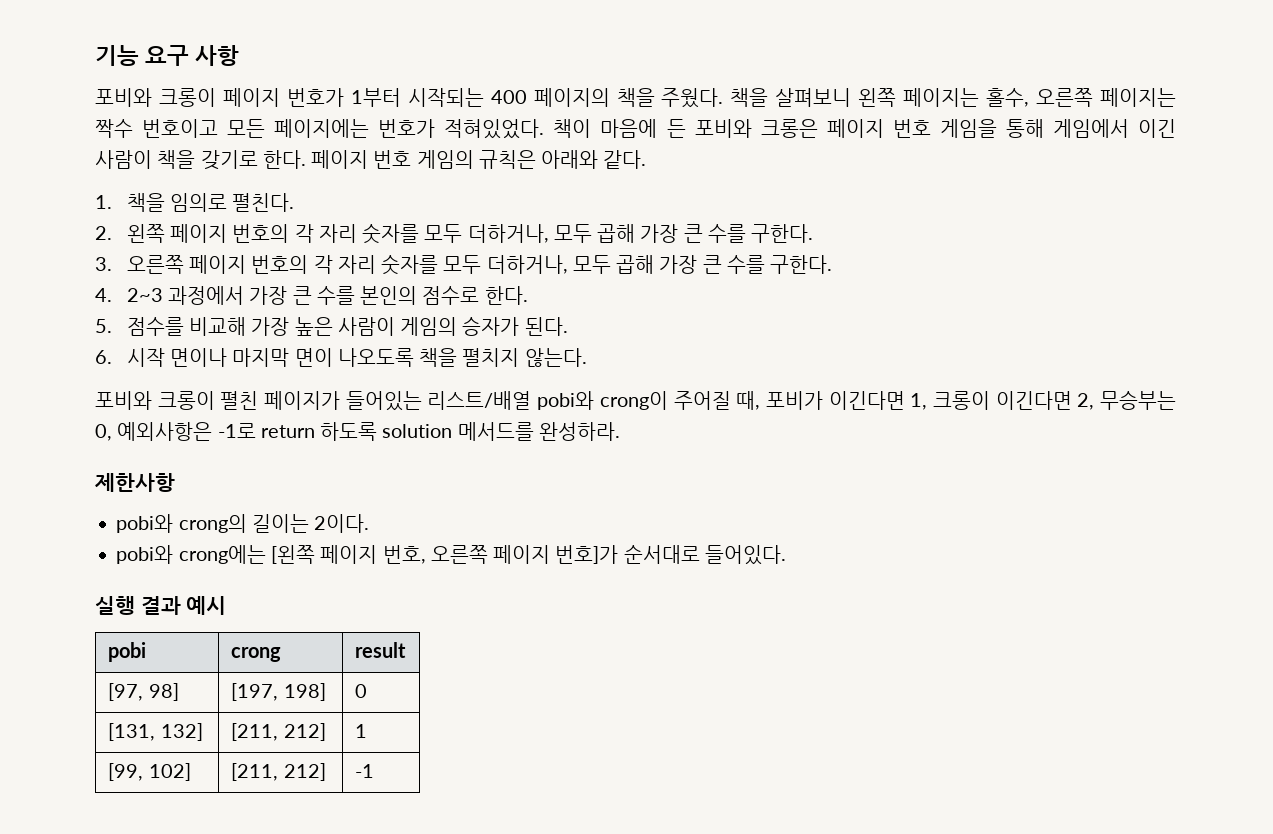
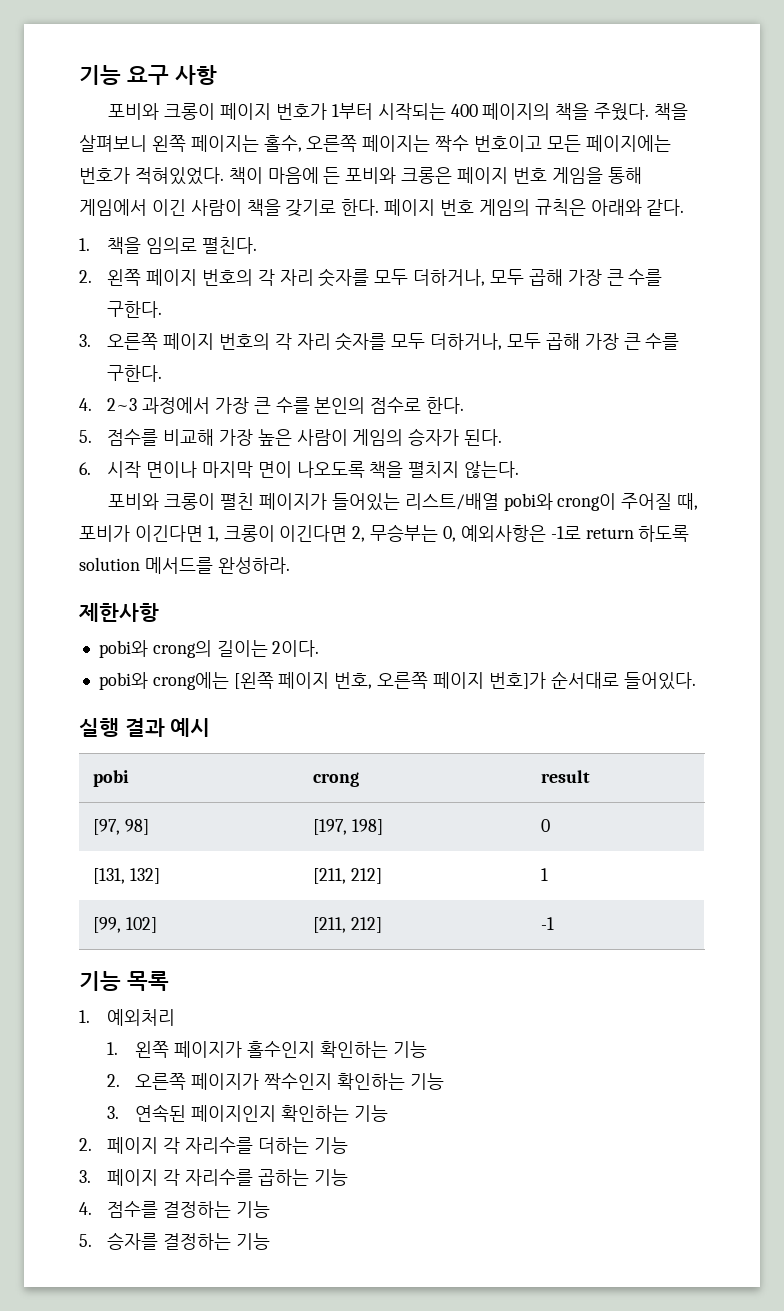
+ 기능 목록
+ 1. 예외처리
+ 1. 왼쪽 페이지가 홀수인지 확인하는 기능
+ 2. 오른쪽 페이지가 짝수인지 확인하는 기능
+ 3. 연속된 페이지인지 확인하는 기능
+ 2. 페이지 각 자리수를 더하는 기능
+ 3. 페이지 각 자리수를 곱하는 기능
+ 4. 점수를 결정하는 기능
+ 5. 승자를 결정하는 기능

